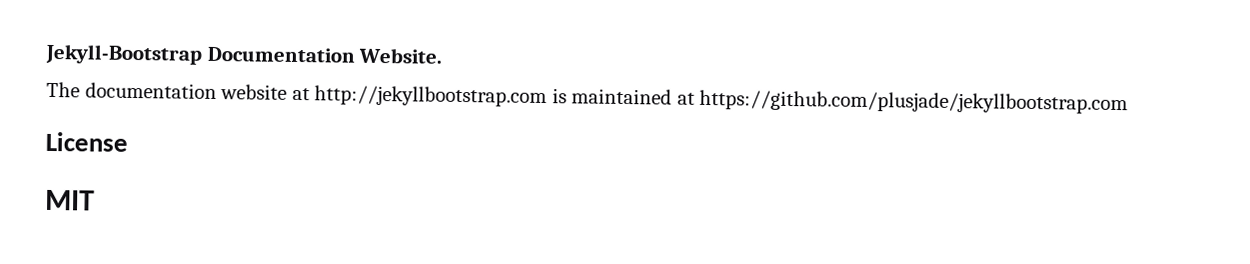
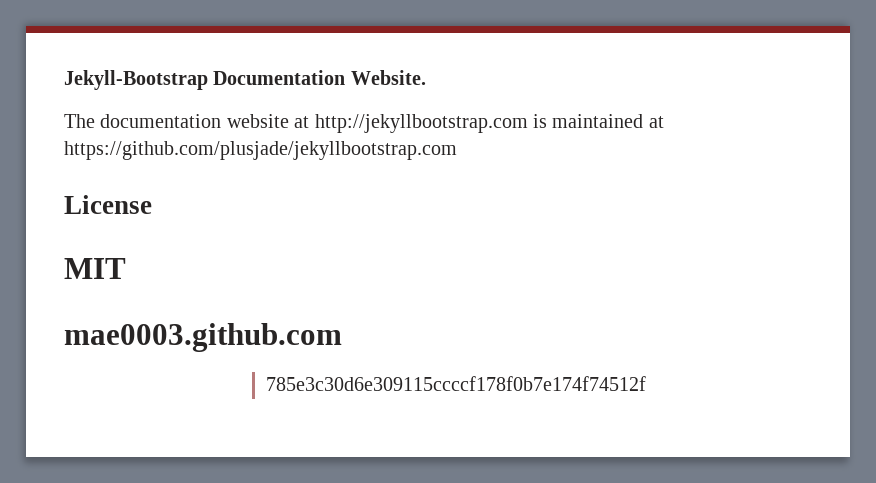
+ mae0003.github.com
+ 785e3c30d6e309115ccccf178f0b7e174f74512f

